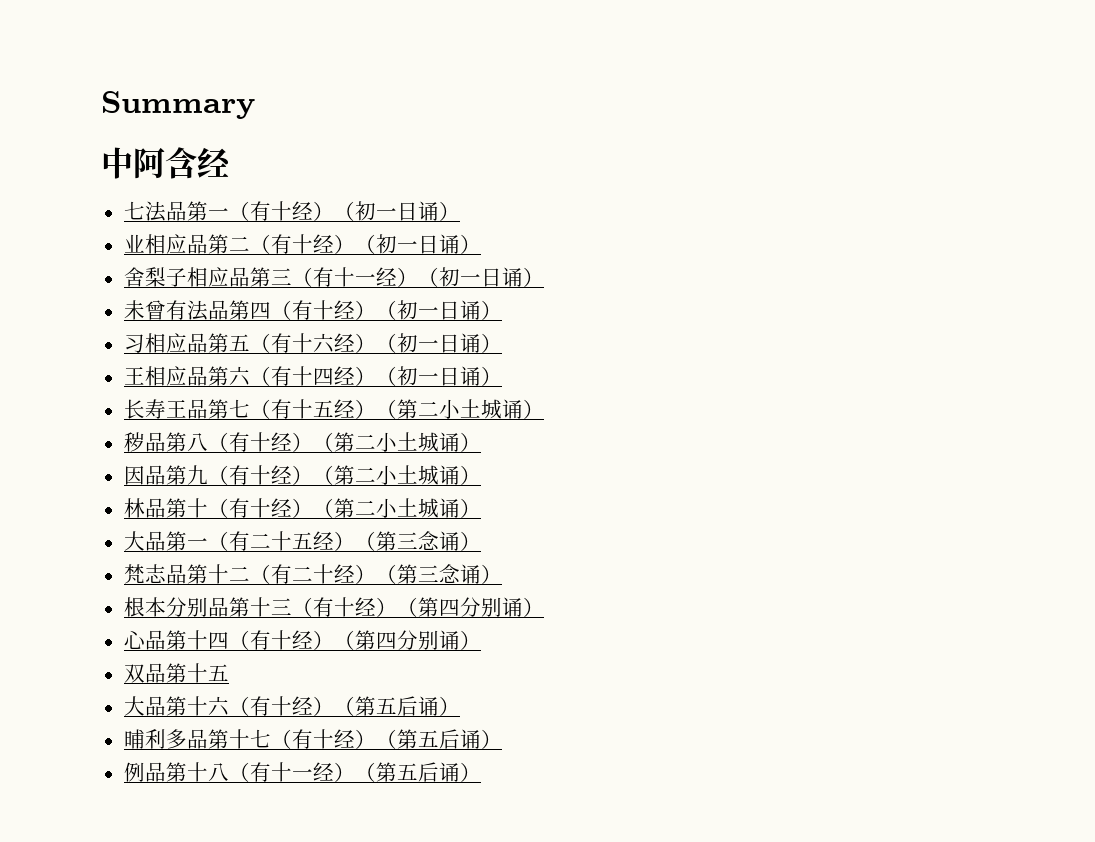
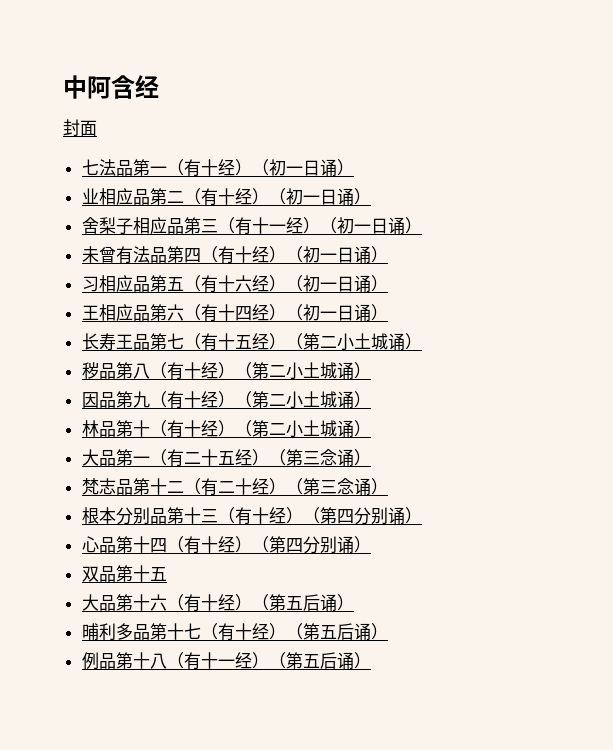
- Summary
+ 封面

